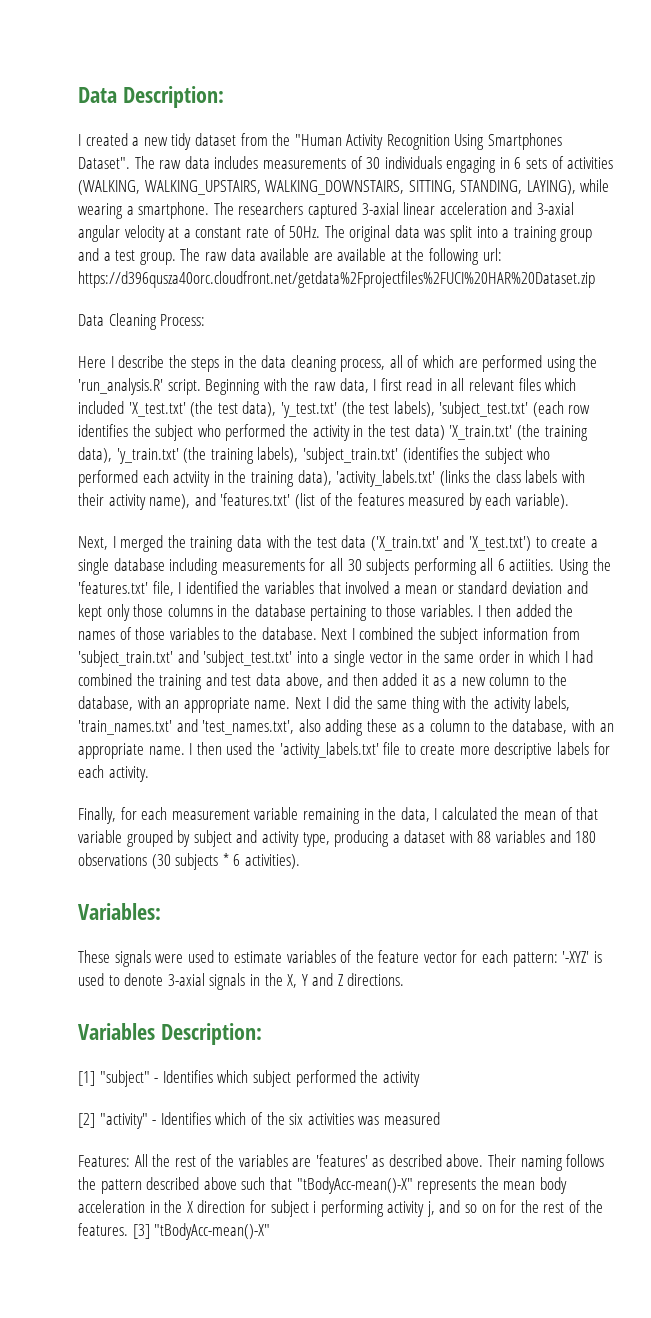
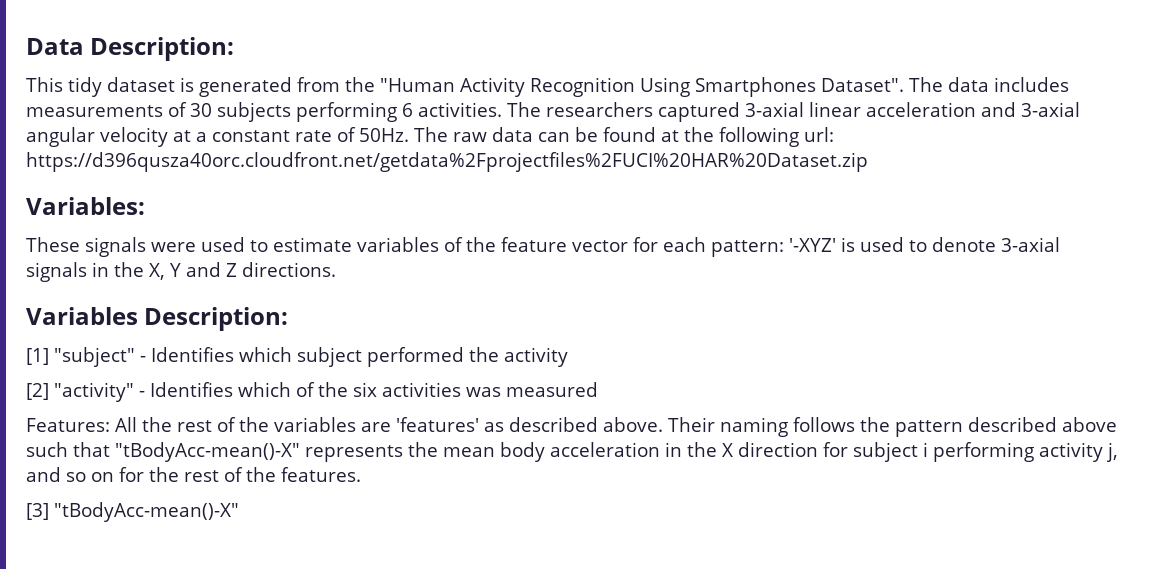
- I created a new tidy dataset from the "Human Activity Recognition Using Smartphones Dataset".
+ This tidy dataset is generated from the "Human Activity Recognition Using Smartphones Dataset".
- The raw data includes measurements of 30 individuals engaging in 6 sets of activities (WALKING, WALKING_UPSTAIRS, WALKING_DOWNSTAIRS, SITTING, STANDING, LAYING), while wearing a smartphone.
+ The data includes measurements of 30 subjects performing 6 activities.
- The original data was split into a training group and a test group. The raw data available are available at the following url: https://d396qusza40orc.cloudfront.net/getdata%2Fprojectfiles%2FUCI%20HAR%20Dataset.zip
+ The raw data can be found at the following url: https://d396qusza40orc.cloudfront.net/getdata%2Fprojectfiles%2FUCI%20HAR%20Dataset.zip
- Data Cleaning Process:
- Here I describe the steps in the data cleaning process, all of which are performed using the 'run_analysis.R' script. Beginning with the raw data, I first read in all relevant files which included 'X_test.txt' (the test data), 'y_test.txt' (the test labels), 'subject_test.txt' (each row identifies the subject who performed the activity in the test data) 'X_train.txt' (the training data), 'y_train.txt' (the training labels), 'subject_train.txt' (identifies the subject who performed each actviity in the training data), 'activity_labels.txt' (links the class labels with their activity name), and 'features.txt' (list of the features measured by each variable).
- Next, I merged the training data with the test data ('X_train.txt' and 'X_test.txt') to create a single database including measurements for all 30 subjects performing all 6 actiities. Using the 'features.txt' file, I identified the variables that involved a mean or standard deviation and kept only those columns in the database pertaining to those variables. I then added the names of those variables to the database. Next I combined the subject information from 'subject_train.txt' and 'subject_test.txt' into a single vector in the same order in which I had combined the training and test data above, and then added it as a new column to the database, with an appropriate name. Next I did the same thing with the activity labels, 'train_names.txt' and 'test_names.txt', also adding these as a column to the database, with an appropriate name. I then used the 'activity_labels.txt' file to create more descriptive labels for each activity.
- Finally, for each measurement variable remaining in the data, I calculated the mean of that variable grouped by subject and activity type, producing a dataset with 88 variables and 180 observations (30 subjects * 6 activities).
- Their naming follows the pattern described above such that "tBodyAcc-mean()-X" represents the mean body acceleration in the X direction for subject i performing activity j, and so on for the rest of the features. [3] "tBodyAcc-mean()-X"
+ Their naming follows the pattern described above such that "tBodyAcc-mean()-X" represents the mean body acceleration in the X direction for subject i performing activity j, and so on for the rest of the features.
+ [3] "tBodyAcc-mean()-X"

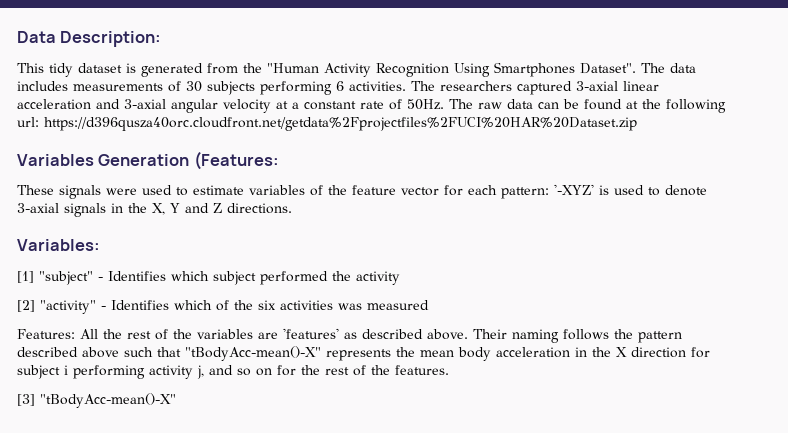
- Variables:
+ Variables Generation (Features:
- Variables Description:
+ Variables:

